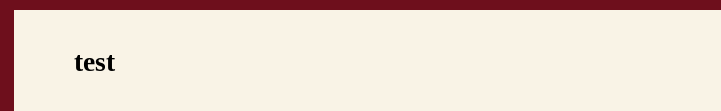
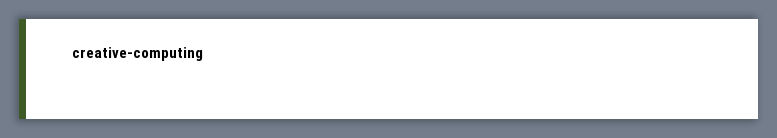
- test
+ creative-computing

